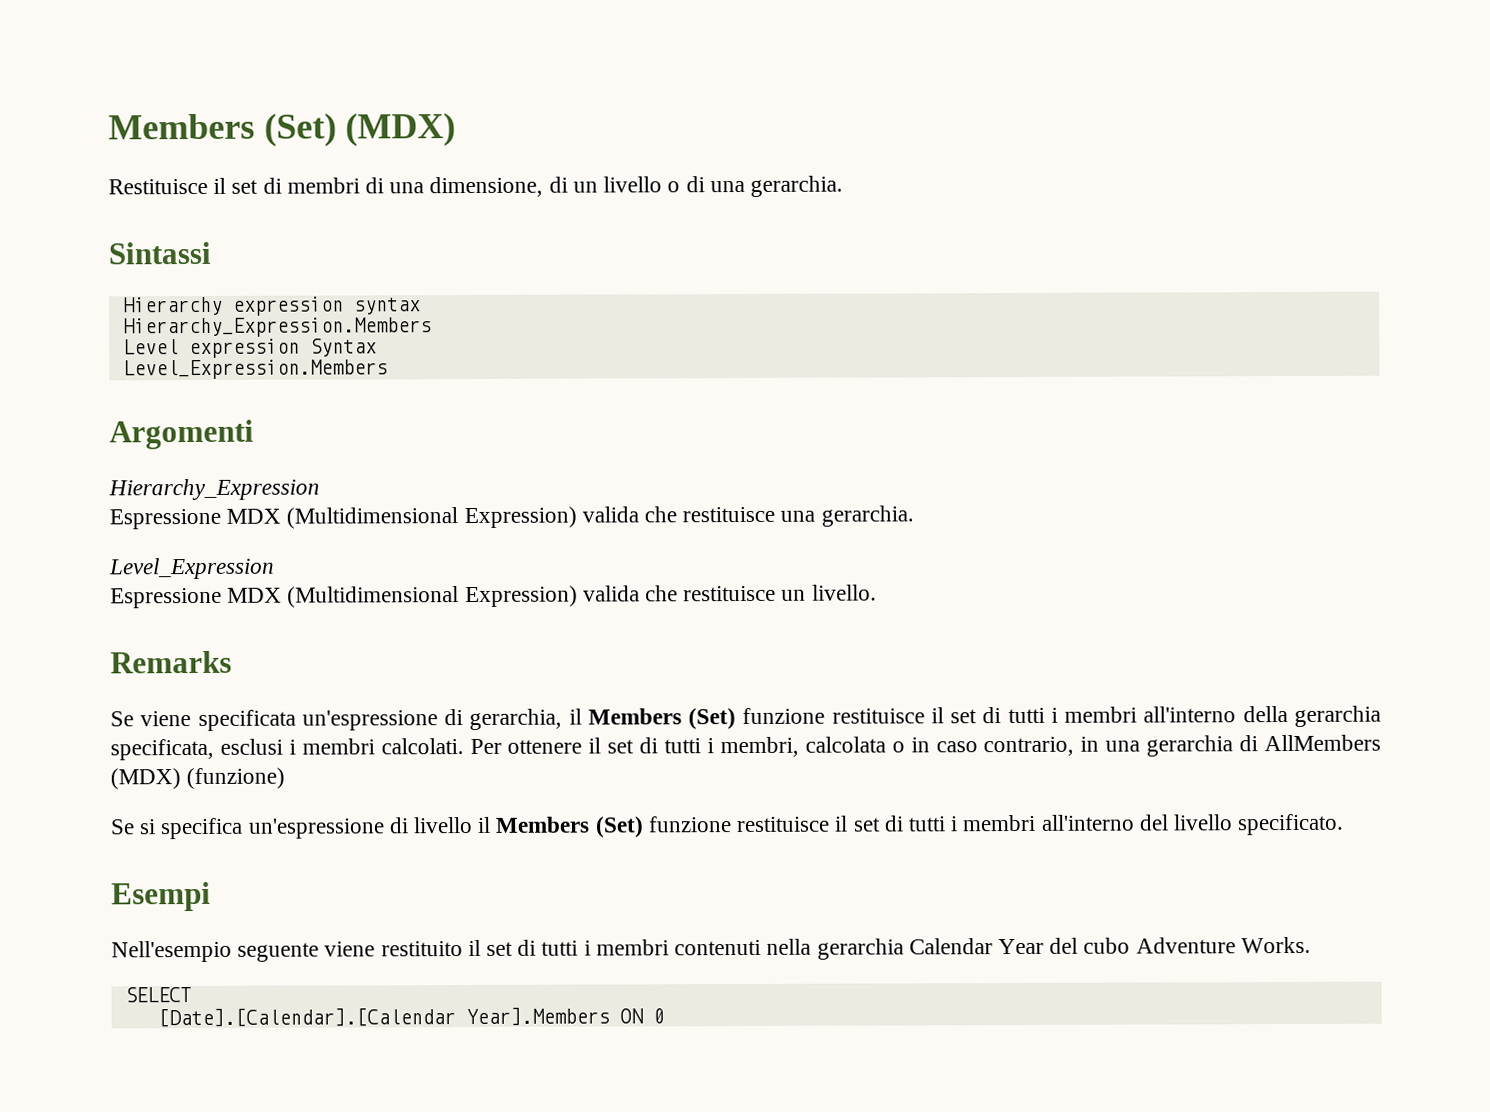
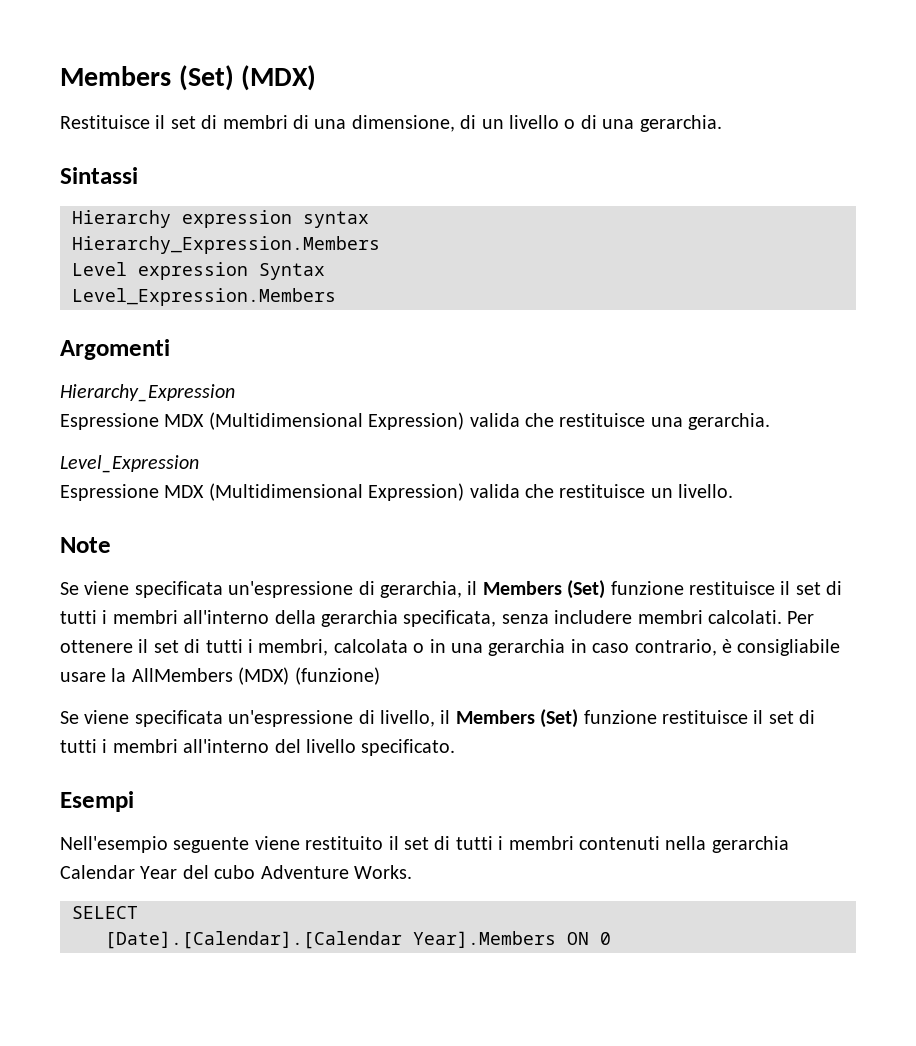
- Remarks
+ Note
- Se viene specificata un'espressione di gerarchia, il Members (Set) funzione restituisce il set di tutti i membri all'interno della gerarchia specificata, esclusi i membri calcolati.
+ Se viene specificata un'espressione di gerarchia, il Members (Set) funzione restituisce il set di tutti i membri all'interno della gerarchia specificata, senza includere membri calcolati.
- Per ottenere il set di tutti i membri, calcolata o in caso contrario, in una gerarchia di AllMembers (MDX) (funzione)
+ Per ottenere il set di tutti i membri, calcolata o in una gerarchia in caso contrario, è consigliabile usare la AllMembers (MDX) (funzione)
- Se si specifica un'espressione di livello il Members (Set) funzione restituisce il set di tutti i membri all'interno del livello specificato.
+ Se viene specificata un'espressione di livello, il Members (Set) funzione restituisce il set di tutti i membri all'interno del livello specificato.

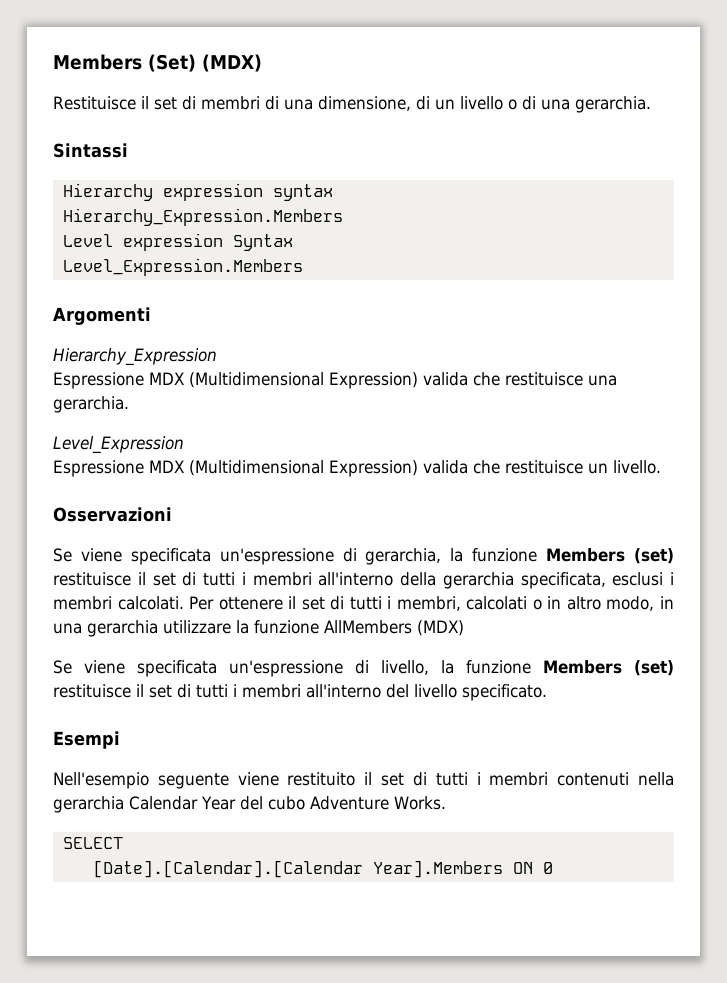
- Note
+ Osservazioni
- Se viene specificata un'espressione di gerarchia, il Members (Set) funzione restituisce il set di tutti i membri all'interno della gerarchia specificata, senza includere membri calcolati.
+ Se viene specificata un'espressione di gerarchia, la funzione Members (set) restituisce il set di tutti i membri all'interno della gerarchia specificata, esclusi i membri calcolati.
- Per ottenere il set di tutti i membri, calcolata o in una gerarchia in caso contrario, è consigliabile usare la AllMembers (MDX) (funzione)
+ Per ottenere il set di tutti i membri, calcolati o in altro modo, in una gerarchia utilizzare la funzione AllMembers (MDX)
- Se viene specificata un'espressione di livello, il Members (Set) funzione restituisce il set di tutti i membri all'interno del livello specificato.
+ Se viene specificata un'espressione di livello, la funzione Members (set) restituisce il set di tutti i membri all'interno del livello specificato.

